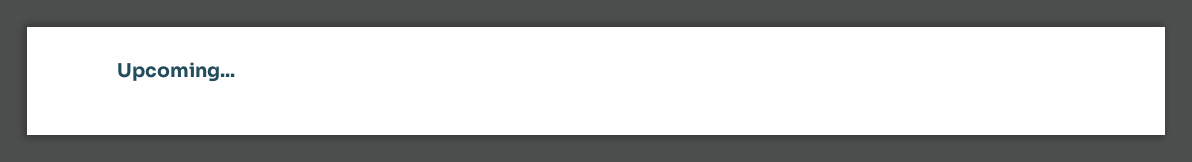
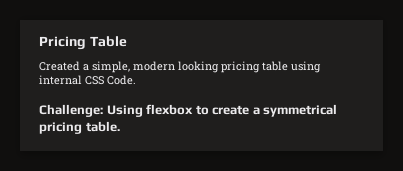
- Upcoming...
+ Pricing Table
+ Created a simple, modern looking pricing table using internal CSS Code.
+ Challenge: Using flexbox to create a symmetrical pricing table.

